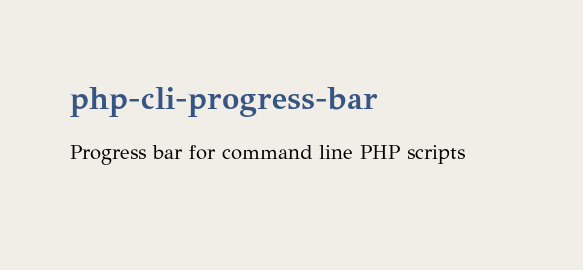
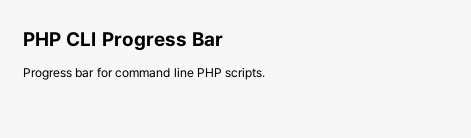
- php-cli-progress-bar
+ PHP CLI Progress Bar
- Progress bar for command line PHP scripts
+ Progress bar for command line PHP scripts.

